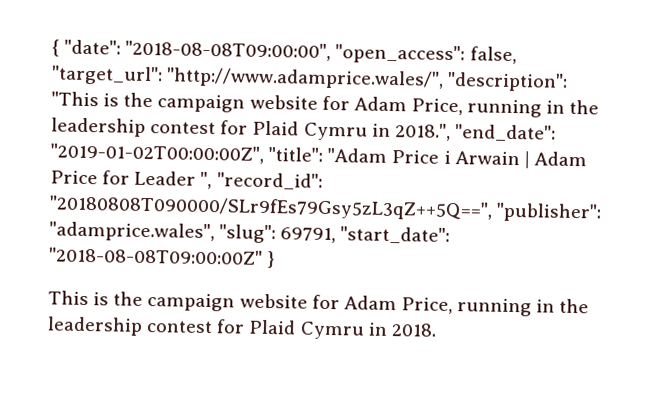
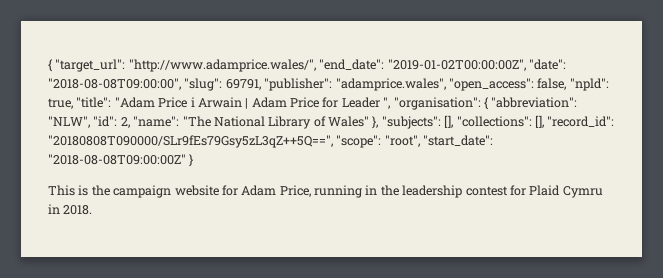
- { "date": "2018-08-08T09:00:00", "open_access": false, "target_url": "http://www.adamprice.wales/", "description": "This is the campaign website for Adam Price, running in the leadership contest for Plaid Cymru in 2018.", "end_date": "2019-01-02T00:00:00Z", "title": "Adam Price i Arwain | Adam Price for Leader ", "record_id": "20180808T090000/SLr9fEs79Gsy5zL3qZ++5Q==", "publisher": "adamprice.wales", "slug": 69791, "start_date": "2018-08-08T09:00:00Z" }
+ { "target_url": "http://www.adamprice.wales/", "end_date": "2019-01-02T00:00:00Z", "date": "2018-08-08T09:00:00", "slug": 69791, "publisher": "adamprice.wales", "open_access": false, "npld": true, "title": "Adam Price i Arwain | Adam Price for Leader ", "organisation": { "abbreviation": "NLW", "id": 2, "name": "The National Library of Wales" }, "subjects": [], "collections": [], "record_id": "20180808T090000/SLr9fEs79Gsy5zL3qZ++5Q==", "scope": "root", "start_date": "2018-08-08T09:00:00Z" }

